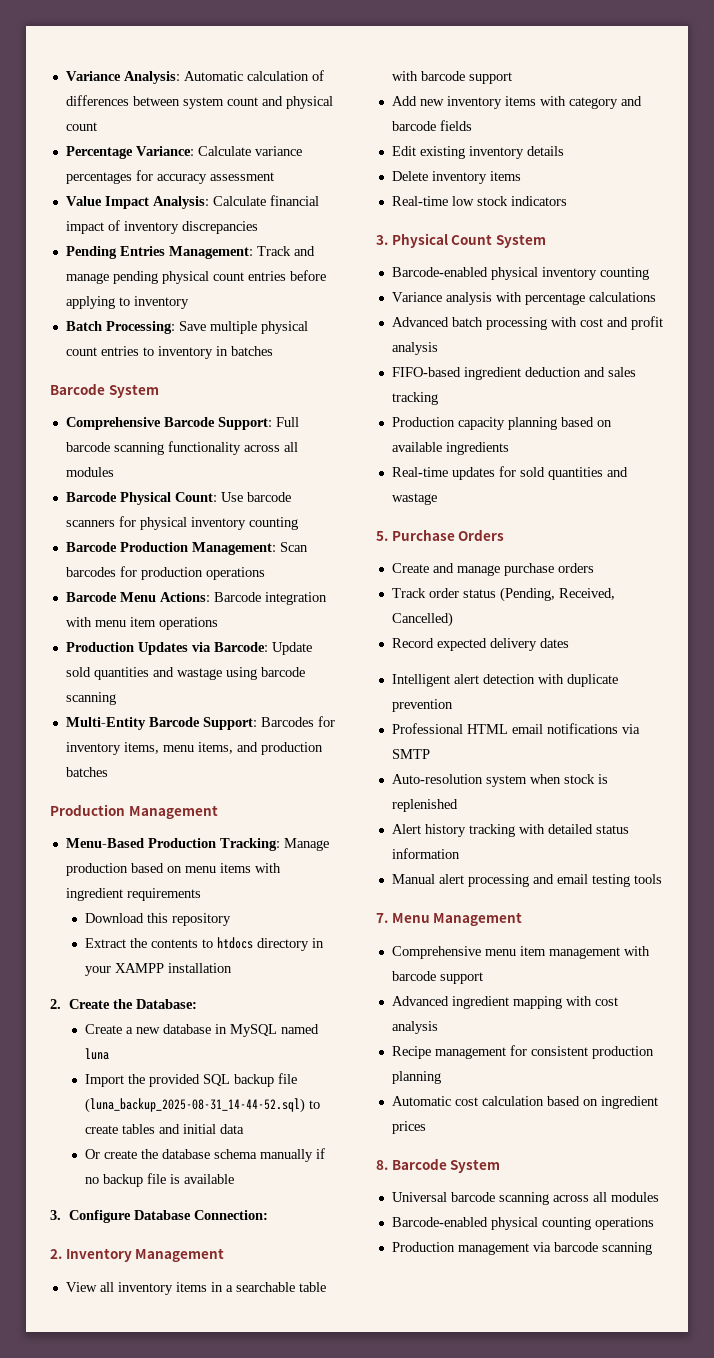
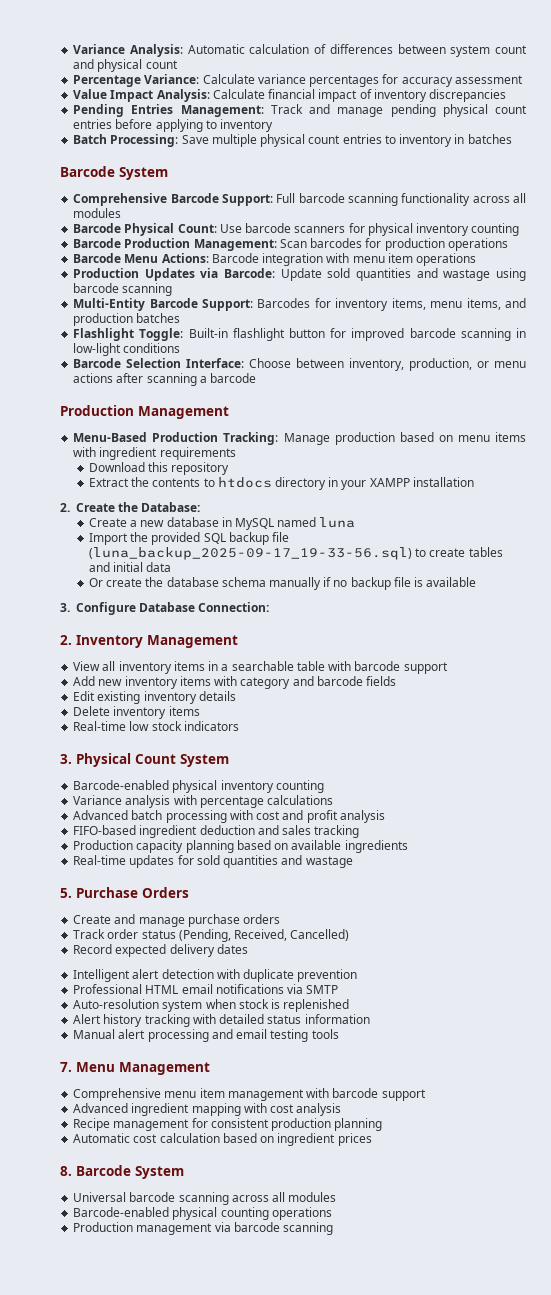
+ Flashlight Toggle: Built-in flashlight button for improved barcode scanning in low-light conditions
+ Barcode Selection Interface: Choose between inventory, production, or menu actions after scanning a barcode
- Import the provided SQL backup file (luna_backup_2025-08-31_14-44-52.sql) to create tables and initial data
+ Import the provided SQL backup file (luna_backup_2025-09-17_19-33-56.sql) to create tables and initial data

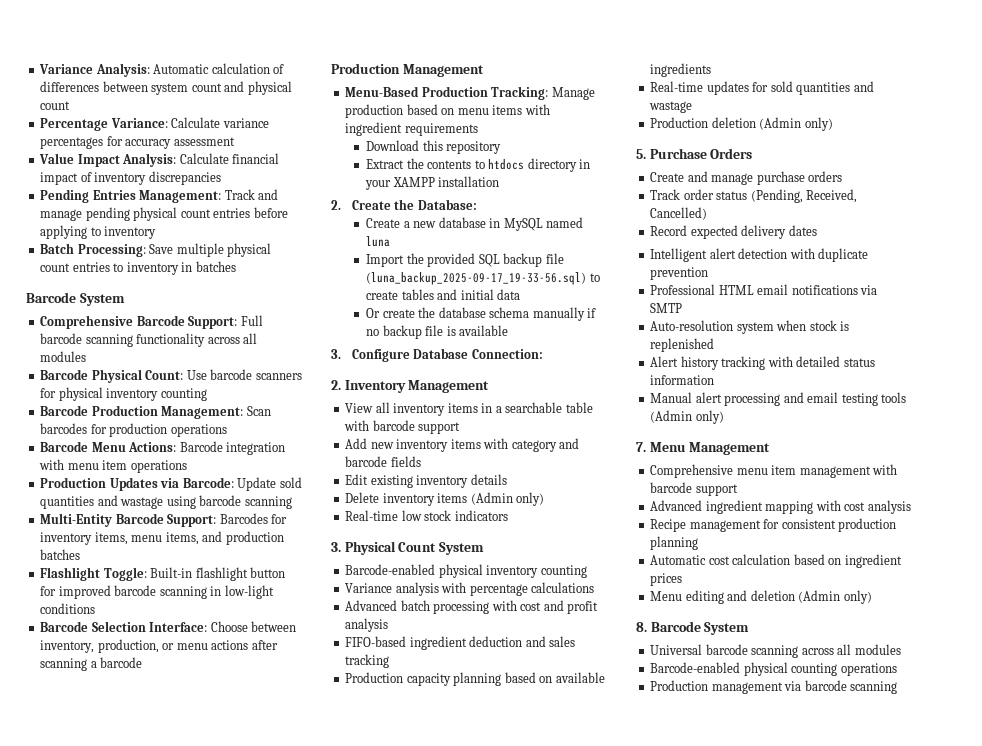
- Delete inventory items
+ Delete inventory items (Admin only)
+ Production deletion (Admin only)
- Manual alert processing and email testing tools
+ Manual alert processing and email testing tools (Admin only)
+ Menu editing and deletion (Admin only)

